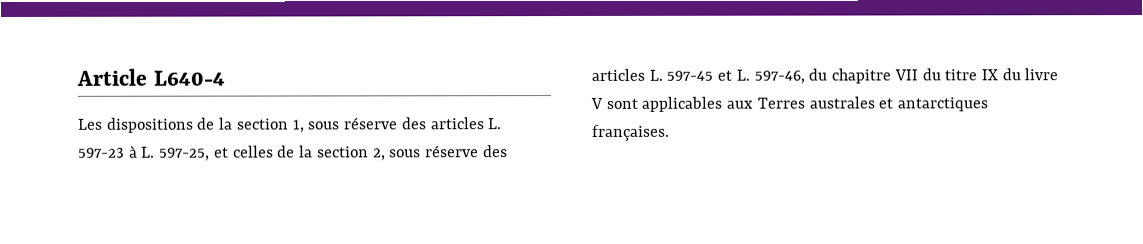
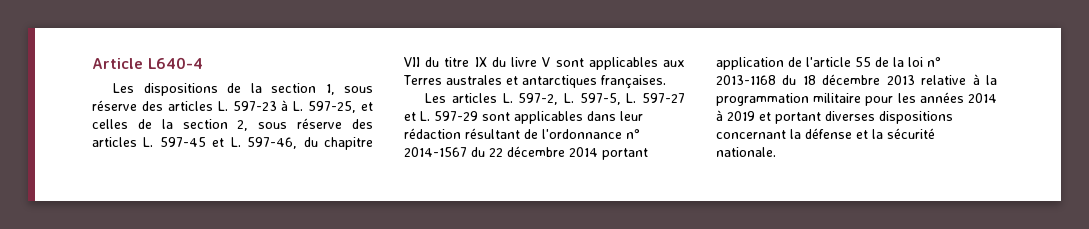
+ Les articles L. 597-2, L. 597-5, L. 597-27 et L. 597-29 sont applicables dans leur rédaction résultant de l'ordonnance n° 2014-1567 du 22 décembre 2014 portant application de l'article 55 de la loi n° 2013-1168 du 18 décembre 2013 relative à la programmation militaire pour les années 2014 à 2019 et portant diverses dispositions concernant la défense et la sécurité nationale.

